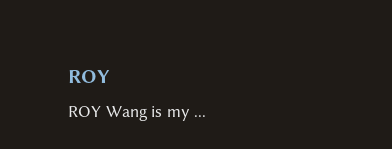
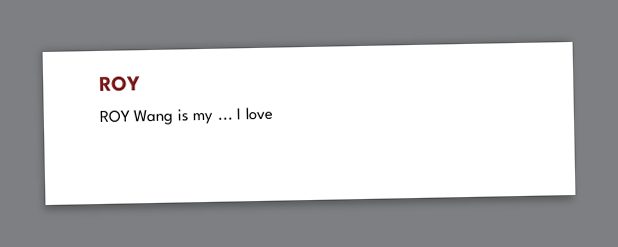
+ I love

